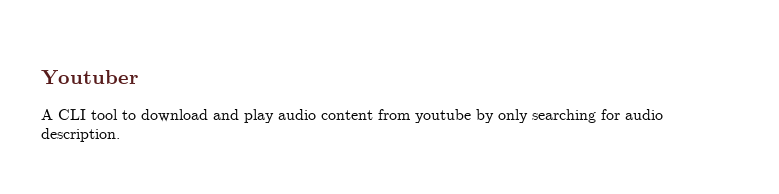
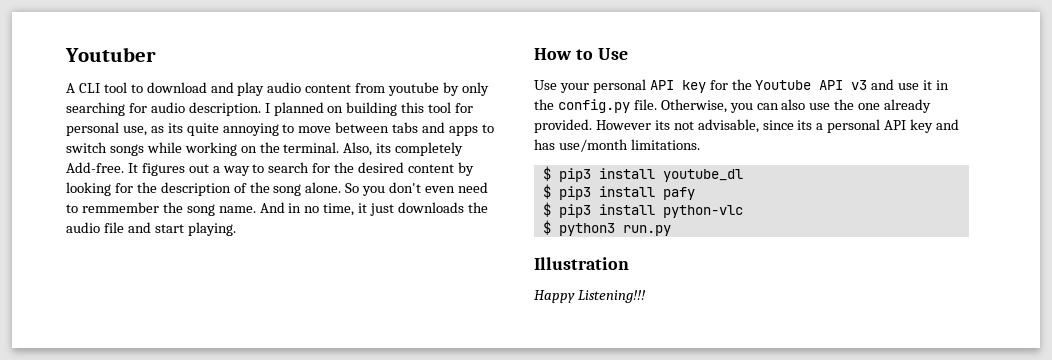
+ I planned on building this tool for personal use, as its quite annoying to move between tabs and apps to switch songs while working on the terminal. Also, its completely Add-free. It figures out a way to search for the desired content by looking for the description of the song alone. So you don't even need to remmember the song name. And in no time, it just downloads the audio file and start playing.
+ How to Use
+ Use your personal API key for the Youtube API v3 and use it in the config.py file. Otherwise, you can also use the one already provided. However its not advisable, since its a personal API key and has use/month limitations.
+ $ pip3 install youtube_dl
+ $ pip3 install pafy
+ $ pip3 install python-vlc
+ $ python3 run.py
+ Illustration
+ Happy Listening!!!

